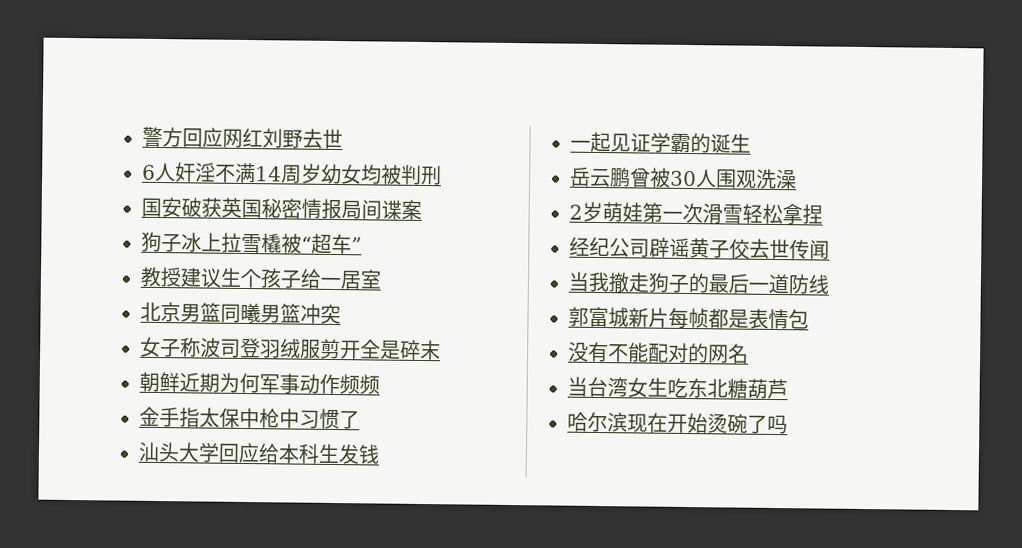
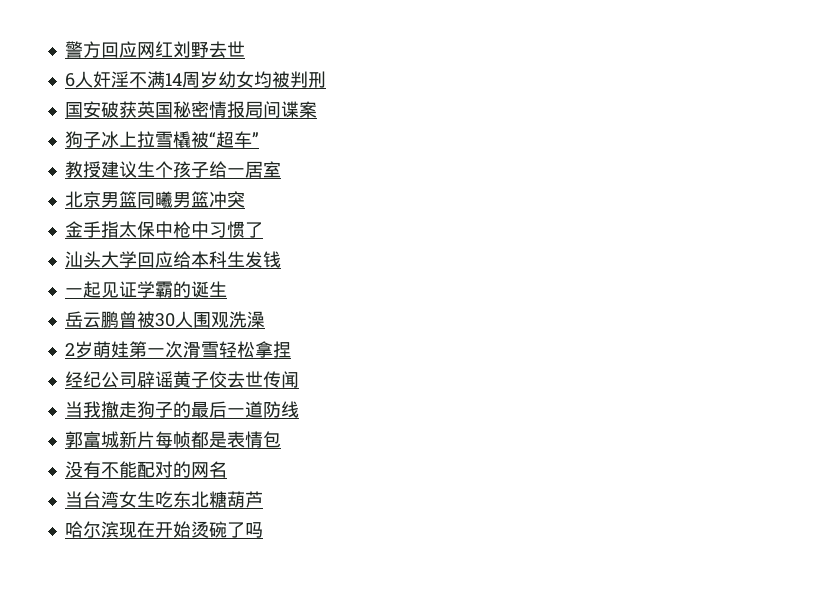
- 女子称波司登羽绒服剪开全是碎末
- 朝鲜近期为何军事动作频频

